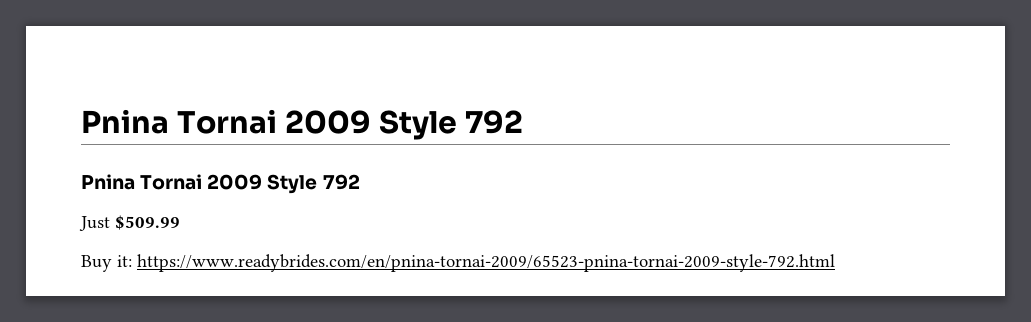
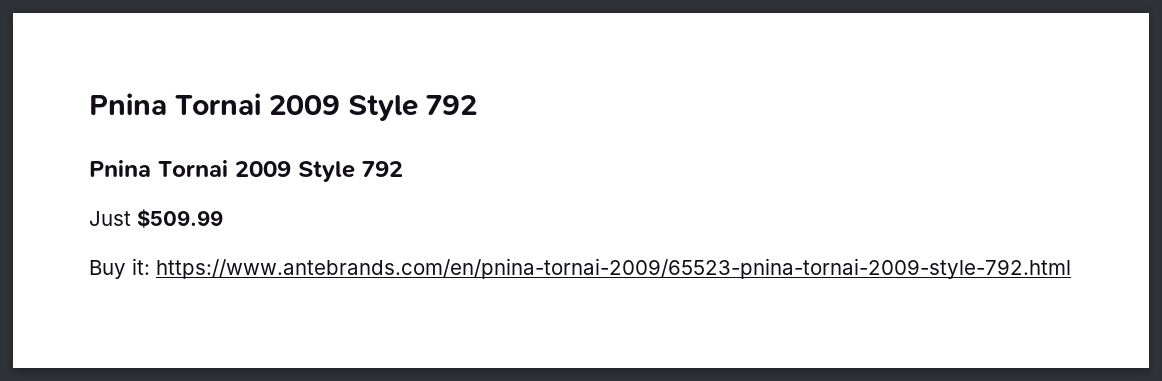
- Buy it: https://www.readybrides.com/en/pnina-tornai-2009/65523-pnina-tornai-2009-style-792.html
+ Buy it: https://www.antebrands.com/en/pnina-tornai-2009/65523-pnina-tornai-2009-style-792.html

